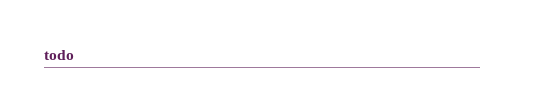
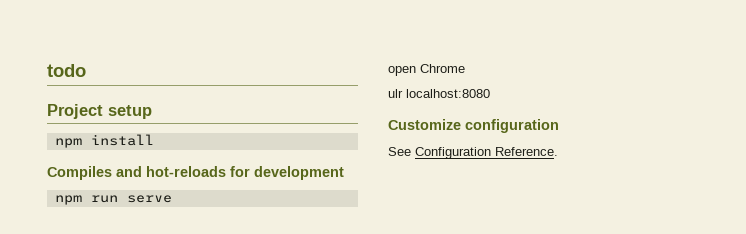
+ Project setup
+ npm install
+ Compiles and hot-reloads for development
+ npm run serve
+ open Chrome
+ ulr localhost:8080
+ Customize configuration
+ See Configuration Reference.

